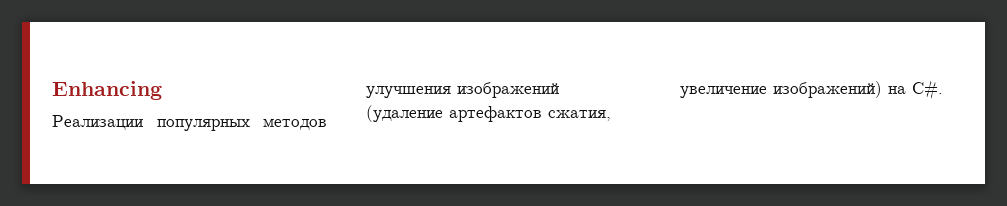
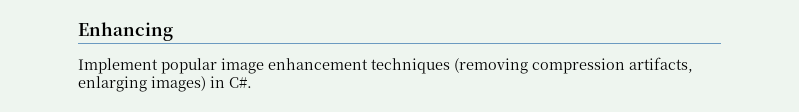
- Реализации популярных методов улучшения изображений (удаление артефактов сжатия, увеличение изображений) на C#.
+ Implement popular image enhancement techniques (removing compression artifacts, enlarging images) in C#.

